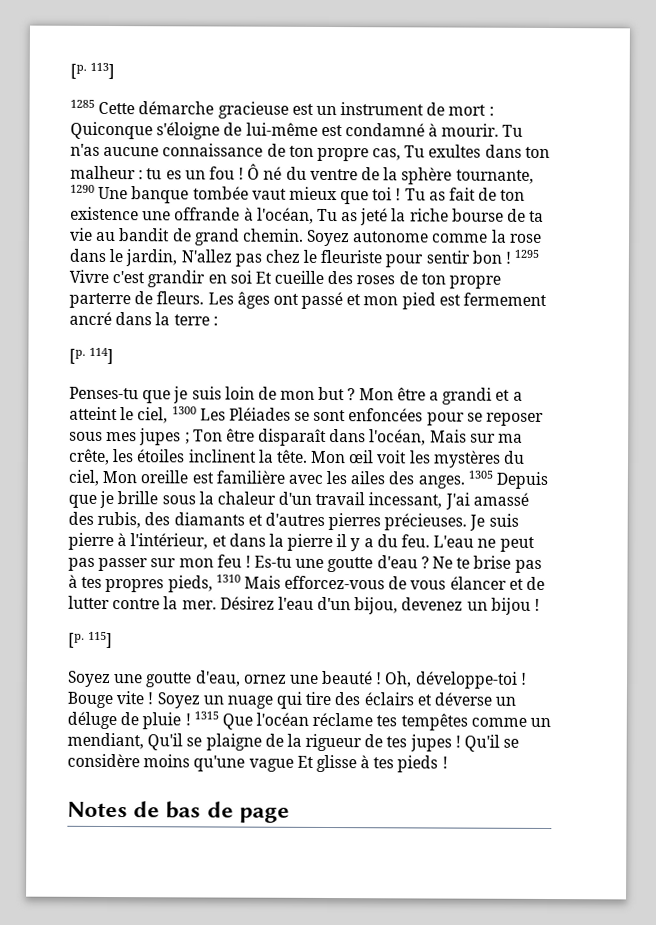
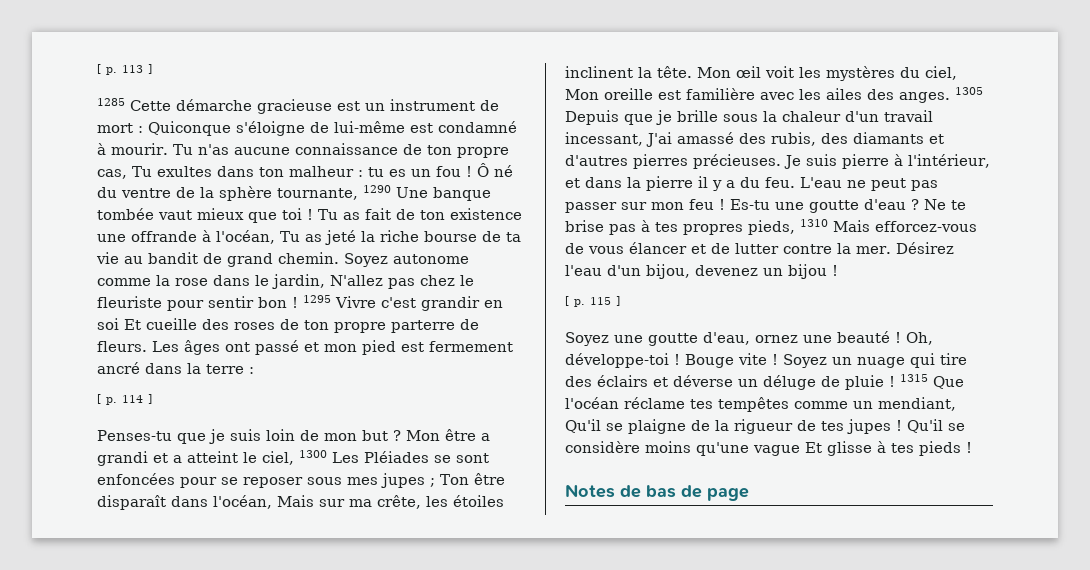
- [p. 113]
+ [ p. 113 ]
- [p. 114]
+ [ p. 114 ]
- [p. 115]
+ [ p. 115 ]

